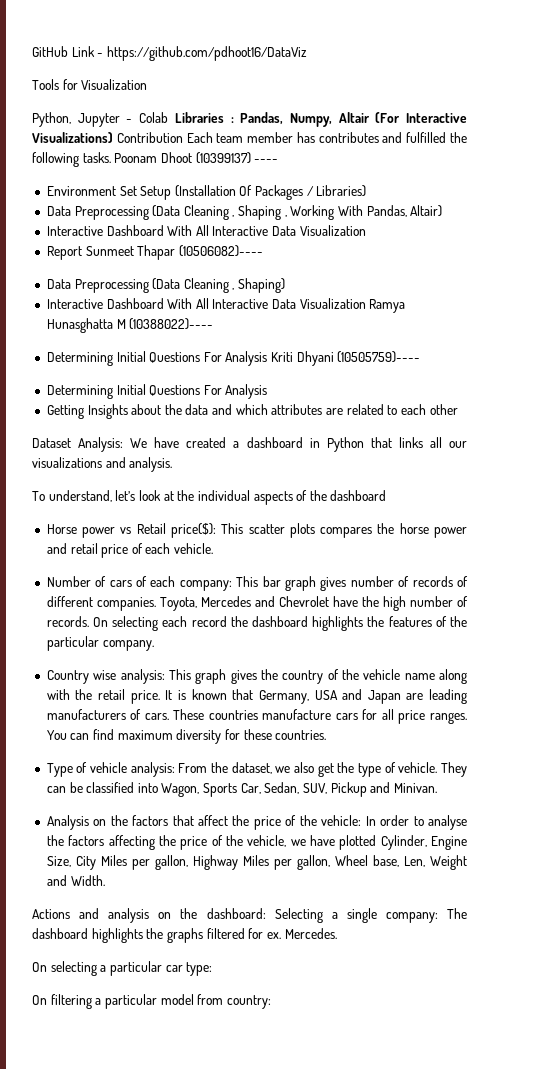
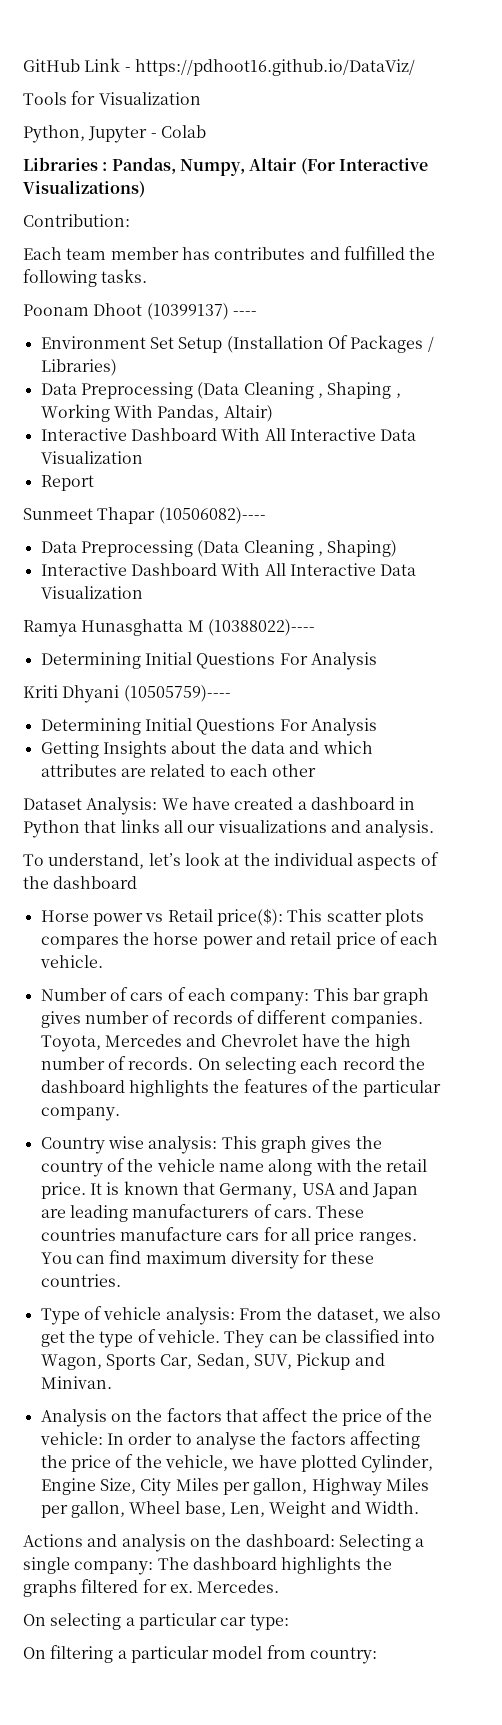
- GitHub Link - https://github.com/pdhoot16/DataViz
+ GitHub Link - https://pdhoot16.github.io/DataViz/
- Python, Jupyter - Colab Libraries : Pandas, Numpy, Altair (For Interactive Visualizations) Contribution Each team member has contributes and fulfilled the following tasks. Poonam Dhoot (10399137) ----
+ Python, Jupyter - Colab
+ Libraries : Pandas, Numpy, Altair (For Interactive Visualizations)
+ Contribution:
+ Each team member has contributes and fulfilled the following tasks.
+ Poonam Dhoot (10399137) ----
- Report Sunmeet Thapar (10506082)----
+ Report
+ Sunmeet Thapar (10506082)----
  Data Preprocessing (Data Cleaning , Shaping)
- Interactive Dashboard With All Interactive Data Visualization Ramya Hunasghatta M (10388022)----
- Determining Initial Questions For Analysis Kriti Dhyani (10505759)----
+ Interactive Dashboard With All Interactive Data Visualization
+ Ramya Hunasghatta M (10388022)----
+ Determining Initial Questions For Analysis
+ Kriti Dhyani (10505759)----

